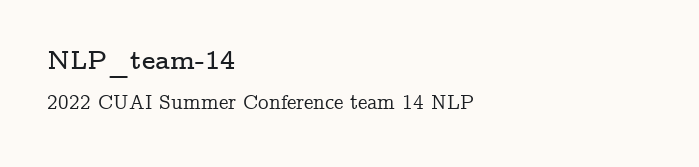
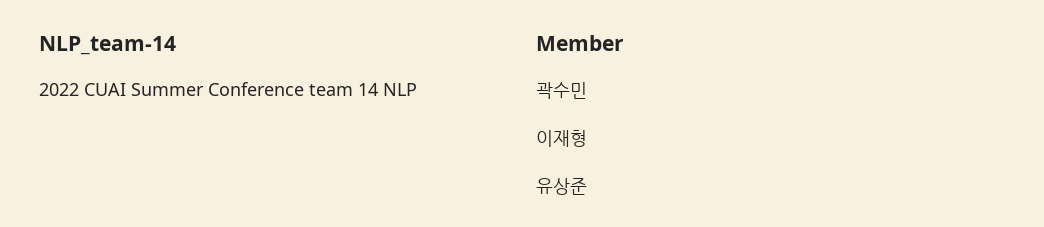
+ Member
+ 곽수민
+ 이재형
+ 유상준

